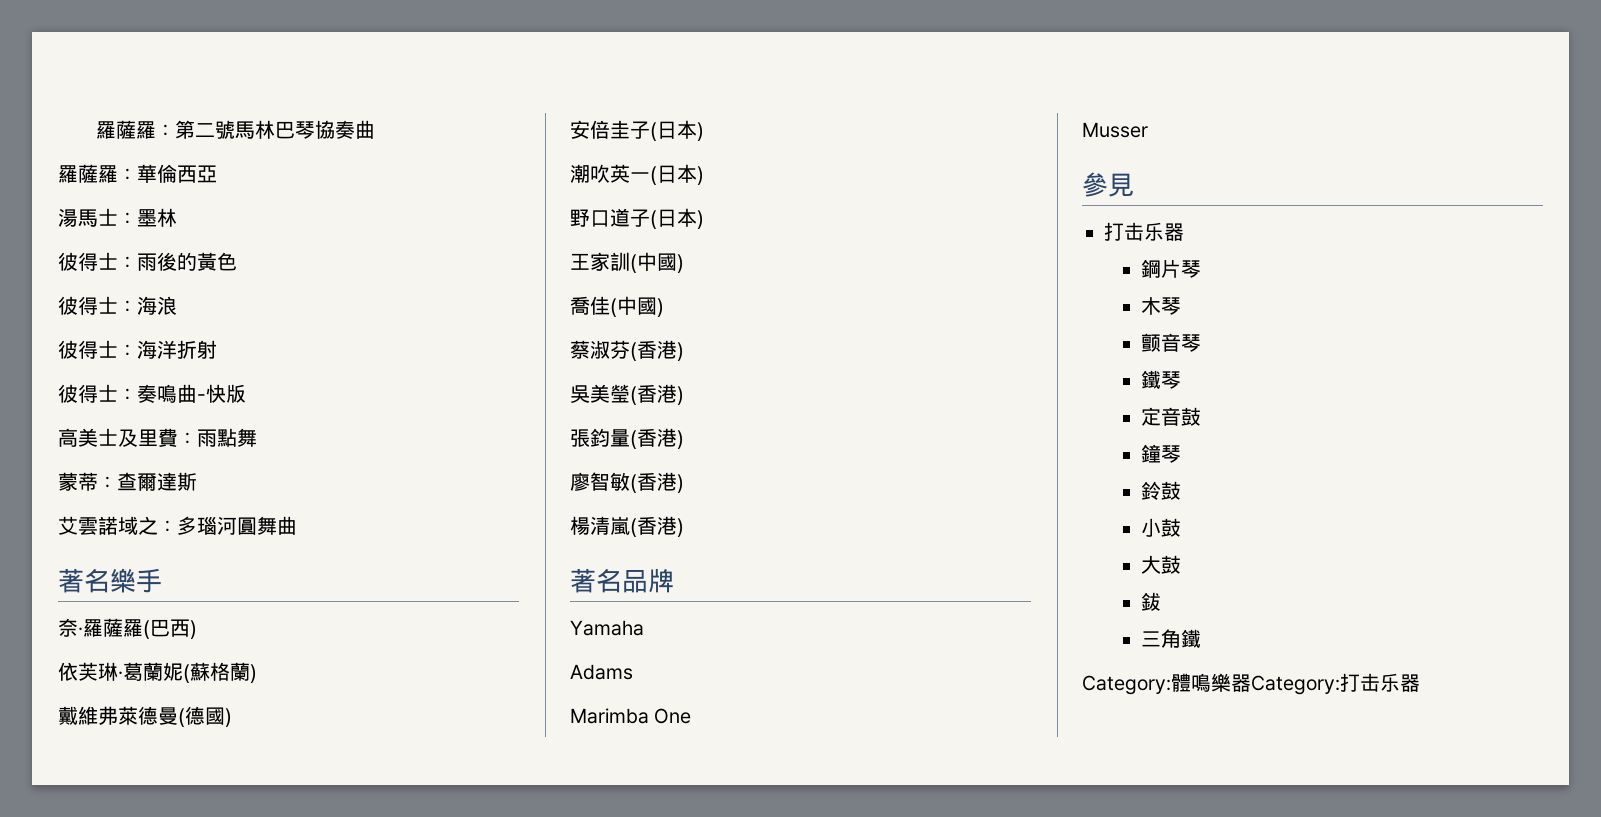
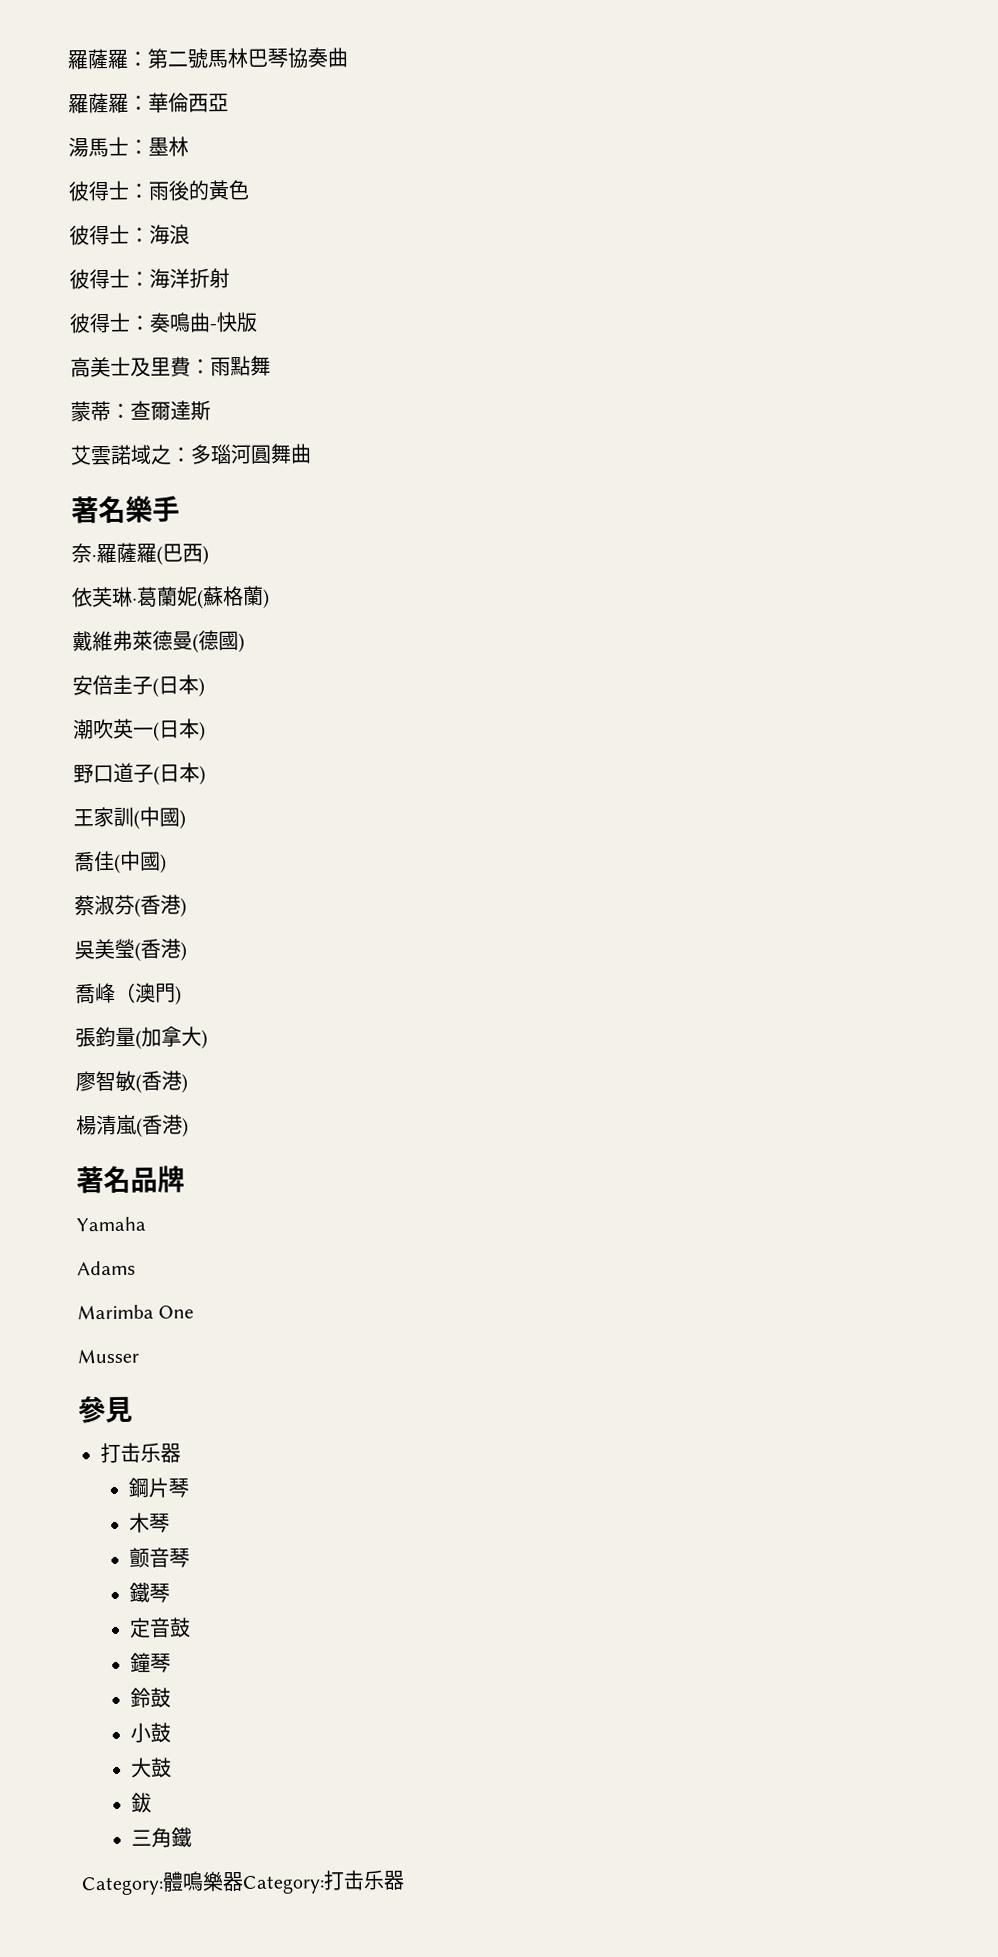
+ 喬峰（澳門)
- 張鈞量(香港)
+ 張鈞量(加拿大)

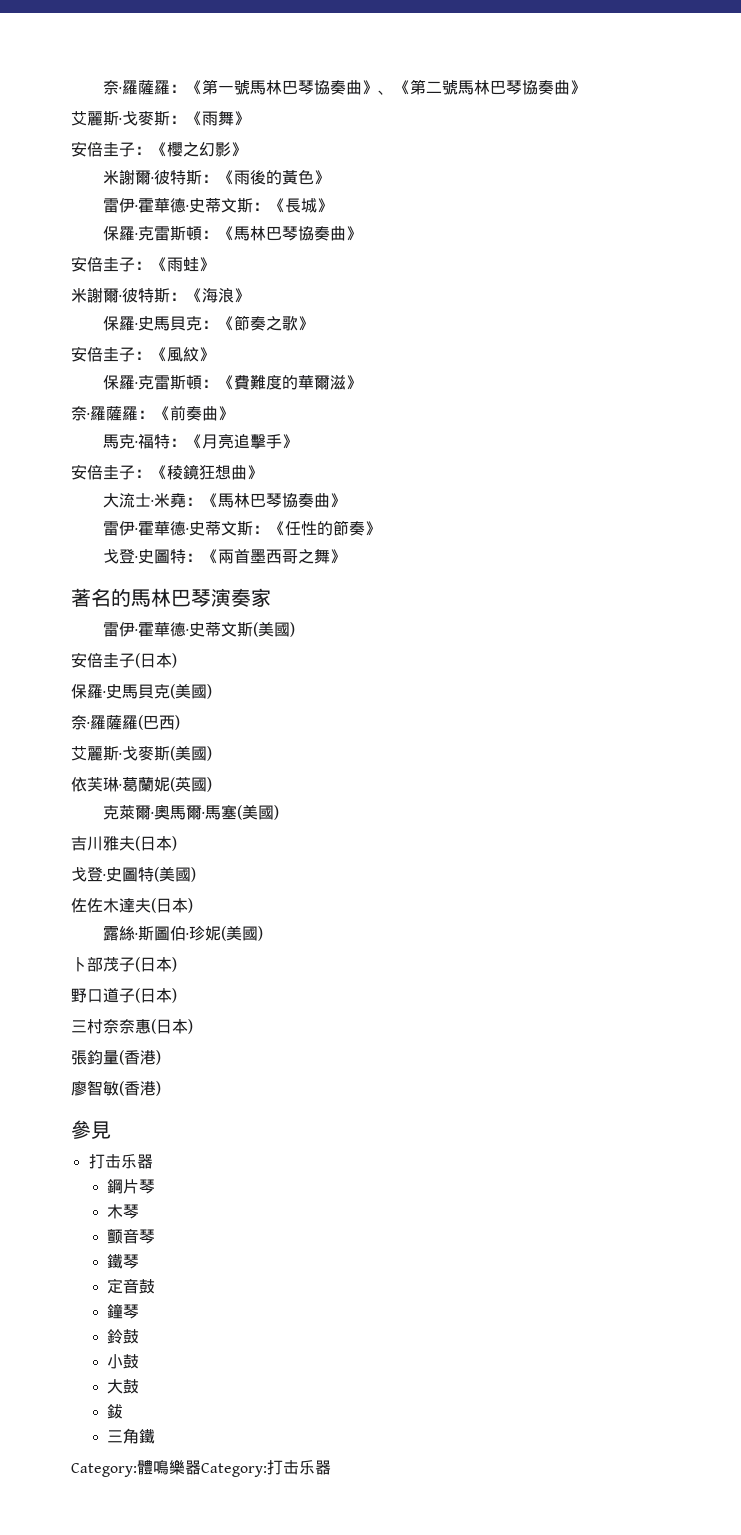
- 羅薩羅：第二號馬林巴琴協奏曲
- 羅薩羅：華倫西亞
- 湯馬士：墨林
- 彼得士：雨後的黃色
- 彼得士：海浪
- 彼得士：海洋折射
- 彼得士：奏鳴曲-快版
- 高美士及里費：雨點舞
- 蒙蒂：查爾達斯
- 艾雲諾域之：多瑙河圓舞曲
- 著名樂手
- 奈·羅薩羅(巴西)
- 依芙琳·葛蘭妮(蘇格蘭)
- 戴維弗萊德曼(德國)
+ 奈·羅薩羅：《第一號馬林巴琴協奏曲》、《第二號馬林巴琴協奏曲》
+ 艾麗斯·戈麥斯：《雨舞》
+ 安倍圭子：《櫻之幻影》
+ 米謝爾·彼特斯：《雨後的黃色》
+ 雷伊·霍華德·史蒂文斯：《長城》
+ 保羅·克雷斯頓：《馬林巴琴協奏曲》
+ 安倍圭子：《雨蛙》
+ 米謝爾·彼特斯：《海浪》
+ 保羅·史馬貝克：《節奏之歌》
+ 安倍圭子：《風紋》
+ 保羅·克雷斯頓：《費難度的華爾滋》
+ 奈·羅薩羅：《前奏曲》
+ 馬克·福特：《月亮追擊手》
+ 安倍圭子：《稜鏡狂想曲》
+ 大流士·米堯：《馬林巴琴協奏曲》
+ 雷伊·霍華德·史蒂文斯：《任性的節奏》
+ 戈登·史圖特：《兩首墨西哥之舞》
+ 著名的馬林巴琴演奏家
+ 雷伊·霍華德·史蒂文斯(美國)
- 潮吹英一(日本)
+ 保羅·史馬貝克(美國)
+ 奈·羅薩羅(巴西)
+ 艾麗斯·戈麥斯(美國)
+ 依芙琳·葛蘭妮(英國)
+ 克萊爾·奧馬爾·馬塞(美國)
+ 吉川雅夫(日本)
+ 戈登·史圖特(美國)
+ 佐佐木達夫(日本)
+ 露絲·斯圖伯·珍妮(美國)
+ 卜部茂子(日本)
- 王家訓(中國)
- 喬佳(中國)
- 蔡淑芬(香港)
- 吳美瑩(香港)
- 喬峰（澳門)
+ 三村奈奈惠(日本)
- 張鈞量(加拿大)
+ 張鈞量(香港)
- 楊清嵐(香港)
- 著名品牌
- Yamaha
- Adams
- Marimba One
- Musser

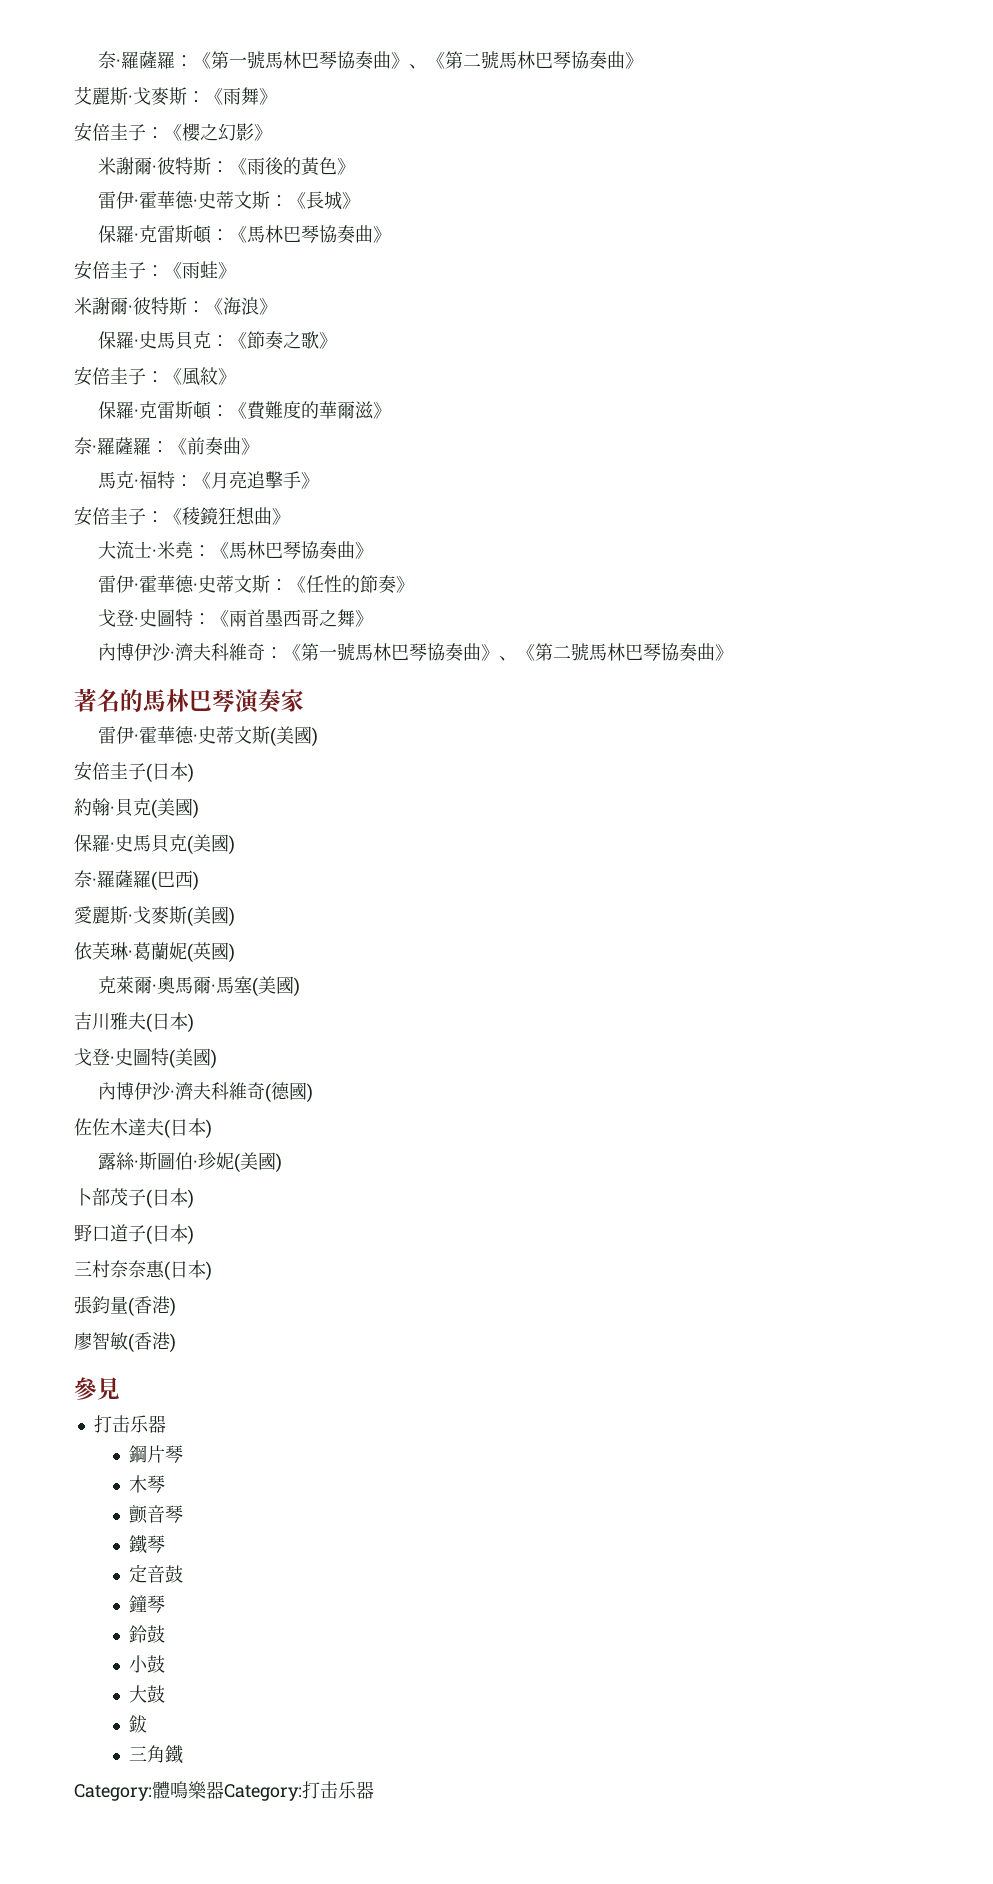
+ 內博伊沙·濟夫科維奇：《第一號馬林巴琴協奏曲》、《第二號馬林巴琴協奏曲》
+ 約翰·貝克(美國)
- 艾麗斯·戈麥斯(美國)
+ 愛麗斯·戈麥斯(美國)
+ 內博伊沙·濟夫科維奇(德國)

